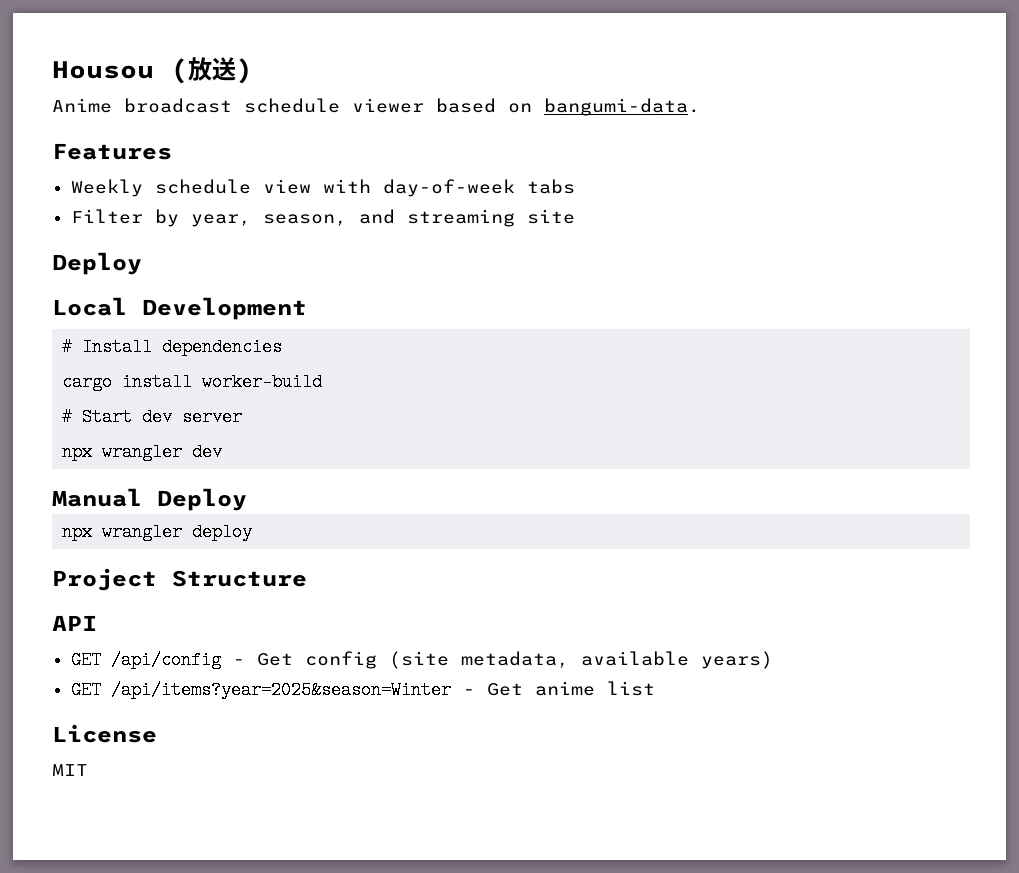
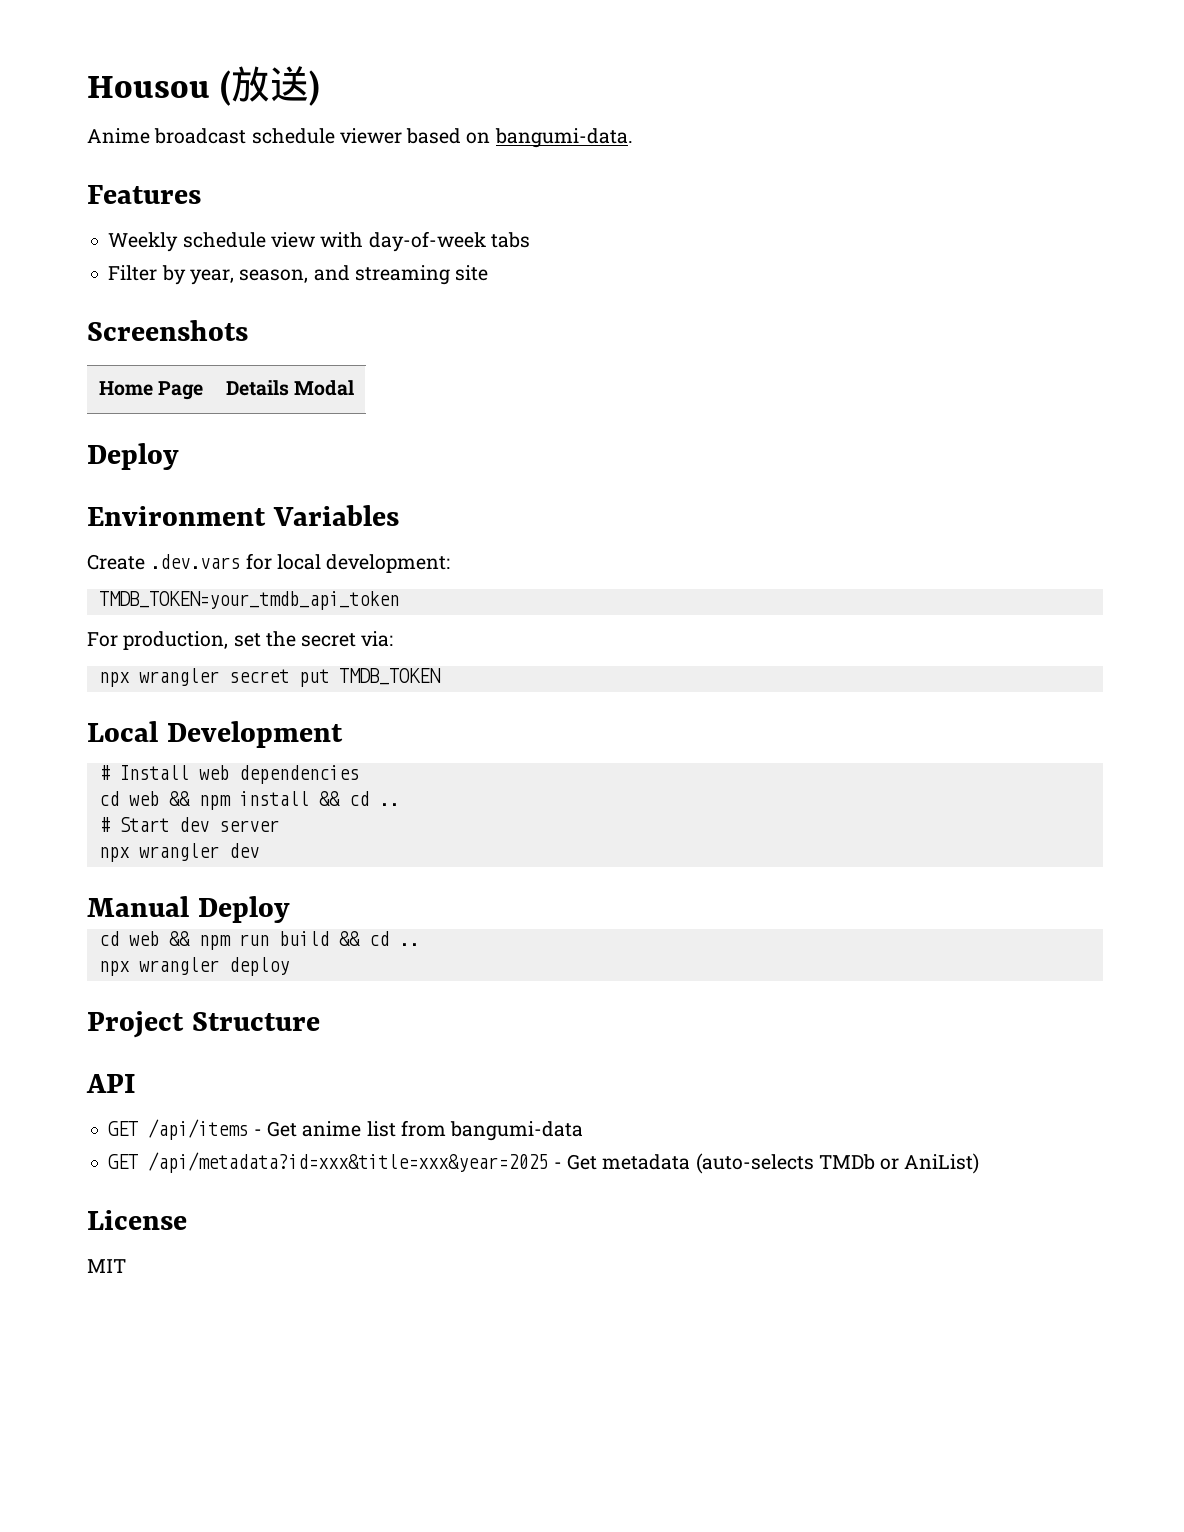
  Filter by year, season, and streaming site
+ Screenshots
+ Home Page | Details Modal
  Deploy
+ Environment Variables
+ Create .dev.vars for local development:
+ TMDB_TOKEN=your_tmdb_api_token
+ For production, set the secret via:
+ npx wrangler secret put TMDB_TOKEN
- # Install dependencies
+ # Install web dependencies
- cargo install worker-build
+ cd web && npm install && cd ..
+ cd web && npm run build && cd ..
- GET /api/config - Get config (site metadata, available years)
- GET /api/items?year=2025&season=Winter - Get anime list
+ GET /api/items - Get anime list from bangumi-data
+ GET /api/metadata?id=xxx&title=xxx&year=2025 - Get metadata (auto-selects TMDb or AniList)

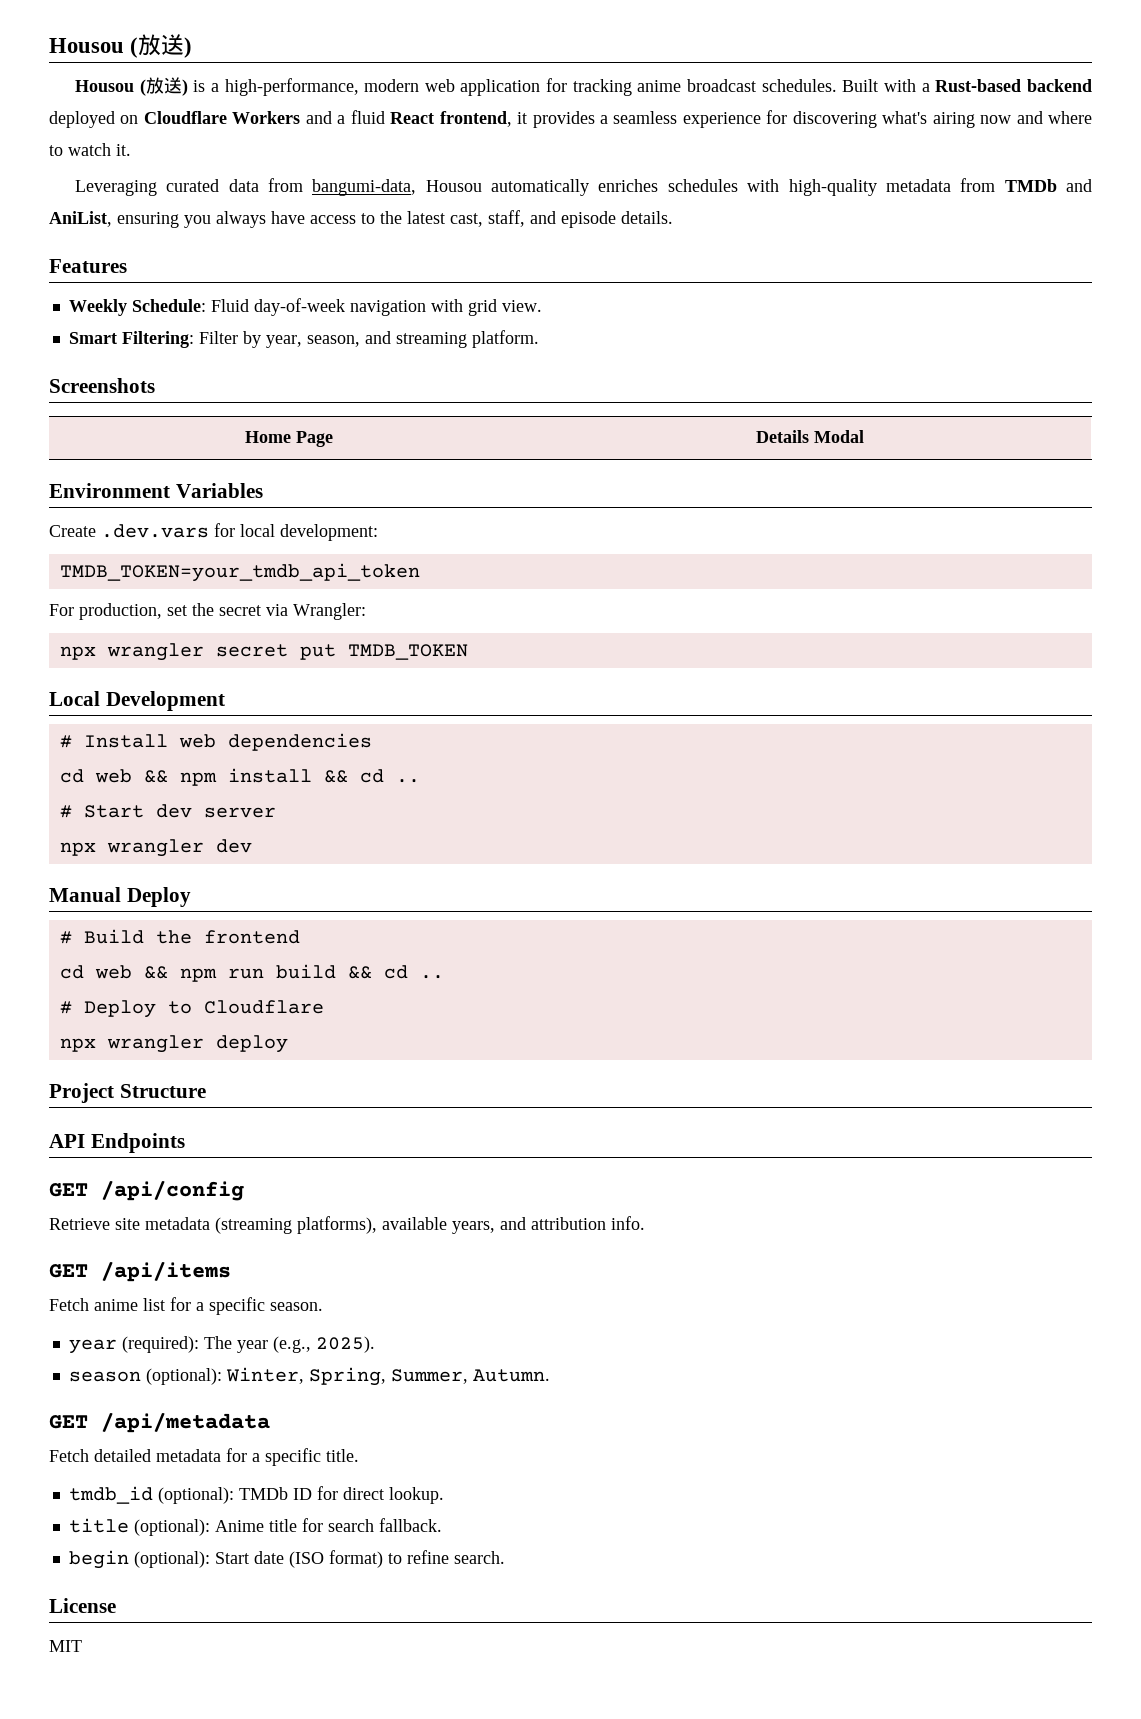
- Anime broadcast schedule viewer based on bangumi-data.
+ Housou (放送) is a high-performance, modern web application for tracking anime broadcast schedules. Built with a Rust-based backend deployed on Cloudflare Workers and a fluid React frontend, it provides a seamless experience for discovering what's airing now and where to watch it.
+ Leveraging curated data from bangumi-data, Housou automatically enriches schedules with high-quality metadata from TMDb and AniList, ensuring you always have access to the latest cast, staff, and episode details.
  Features
- Weekly schedule view with day-of-week tabs
- Filter by year, season, and streaming site
+ Weekly Schedule: Fluid day-of-week navigation with grid view.
+ Smart Filtering: Filter by year, season, and streaming platform.
  Home Page | Details Modal
- Deploy
- For production, set the secret via:
+ For production, set the secret via Wrangler:
+ # Build the frontend
+ # Deploy to Cloudflare
- API
- GET /api/items - Get anime list from bangumi-data
- GET /api/metadata?id=xxx&title=xxx&year=2025 - Get metadata (auto-selects TMDb or AniList)
+ API Endpoints
+ GET /api/config
+ Retrieve site metadata (streaming platforms), available years, and attribution info.
+ GET /api/items
+ Fetch anime list for a specific season.
+ year (required): The year (e.g., 2025).
+ season (optional): Winter, Spring, Summer, Autumn.
+ GET /api/metadata
+ Fetch detailed metadata for a specific title.
+ tmdb_id (optional): TMDb ID for direct lookup.
+ title (optional): Anime title for search fallback.
+ begin (optional): Start date (ISO format) to refine search.

